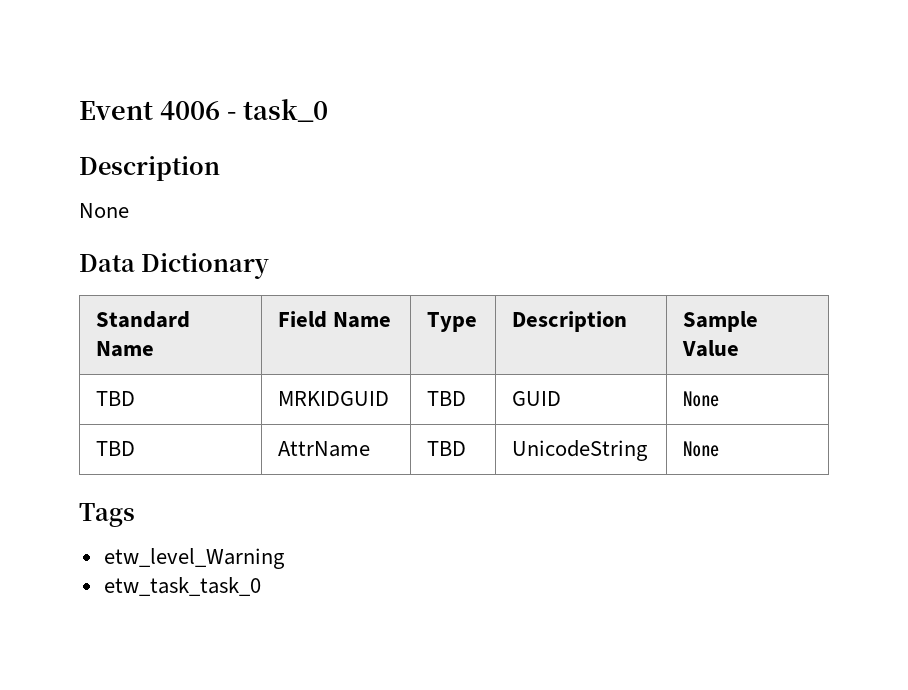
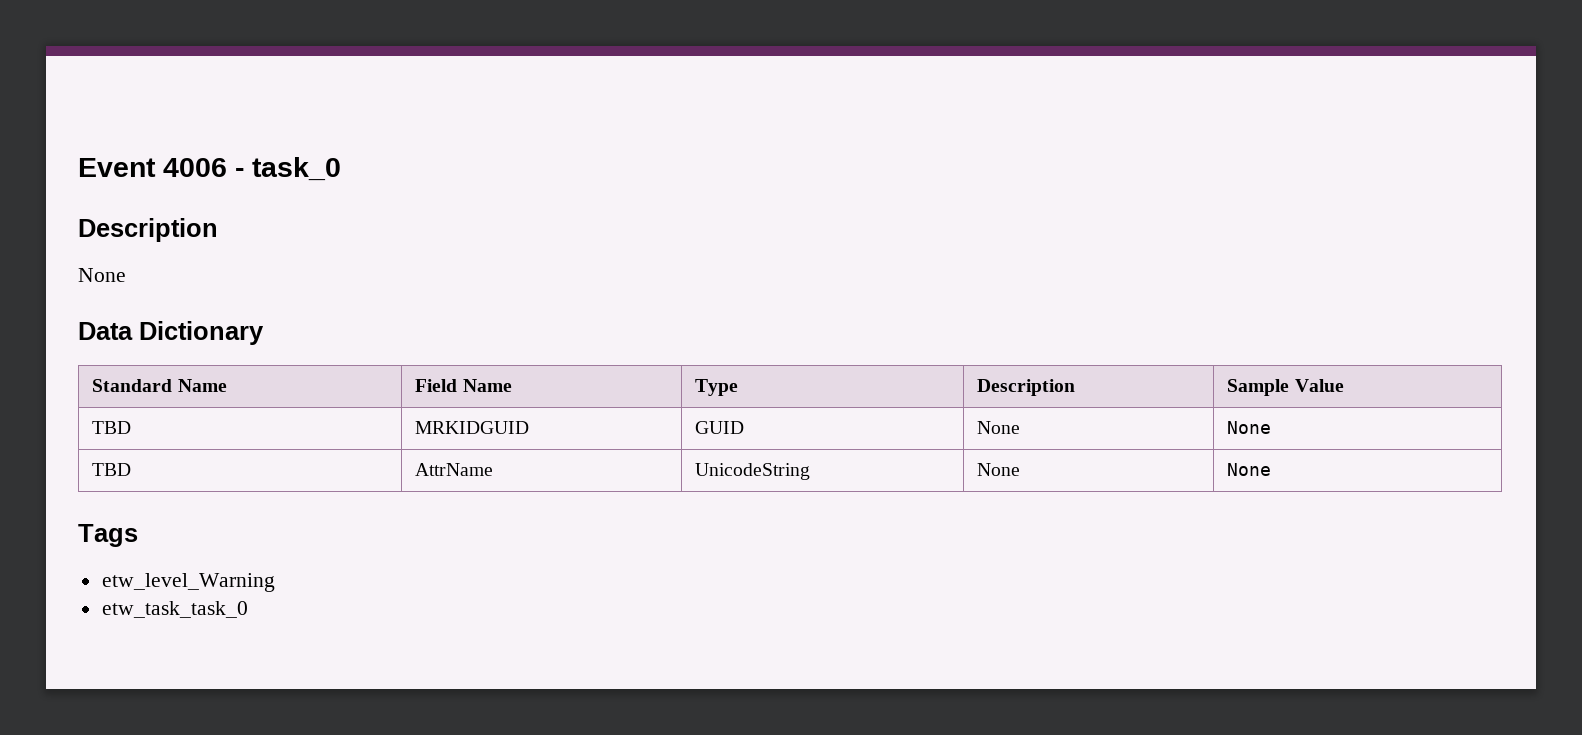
- TBD | MRKIDGUID | TBD | GUID | None
+ TBD | MRKIDGUID | GUID | None | None
- TBD | AttrName | TBD | UnicodeString | None
+ TBD | AttrName | UnicodeString | None | None

